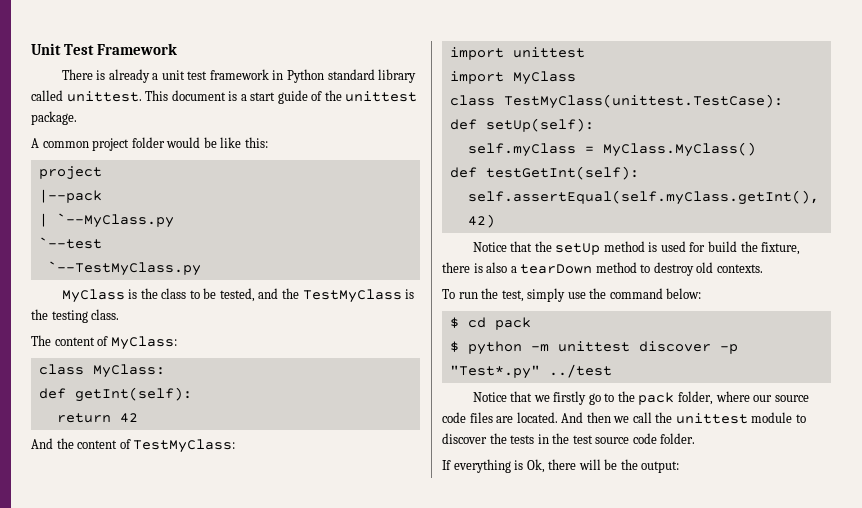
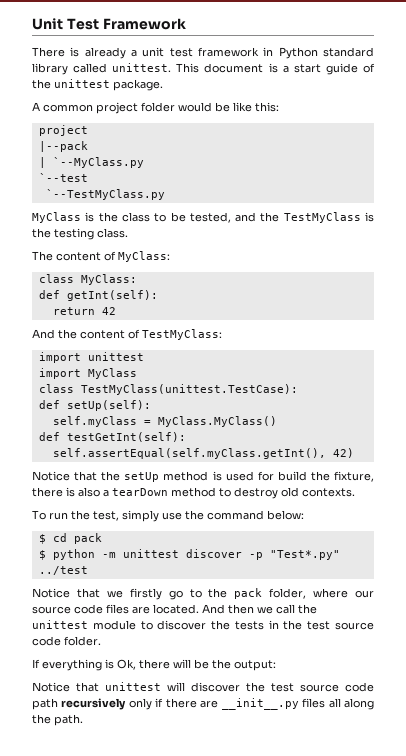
+ Notice that unittest will discover the test source code path recursively only if there are __init__.py files all along the path.

